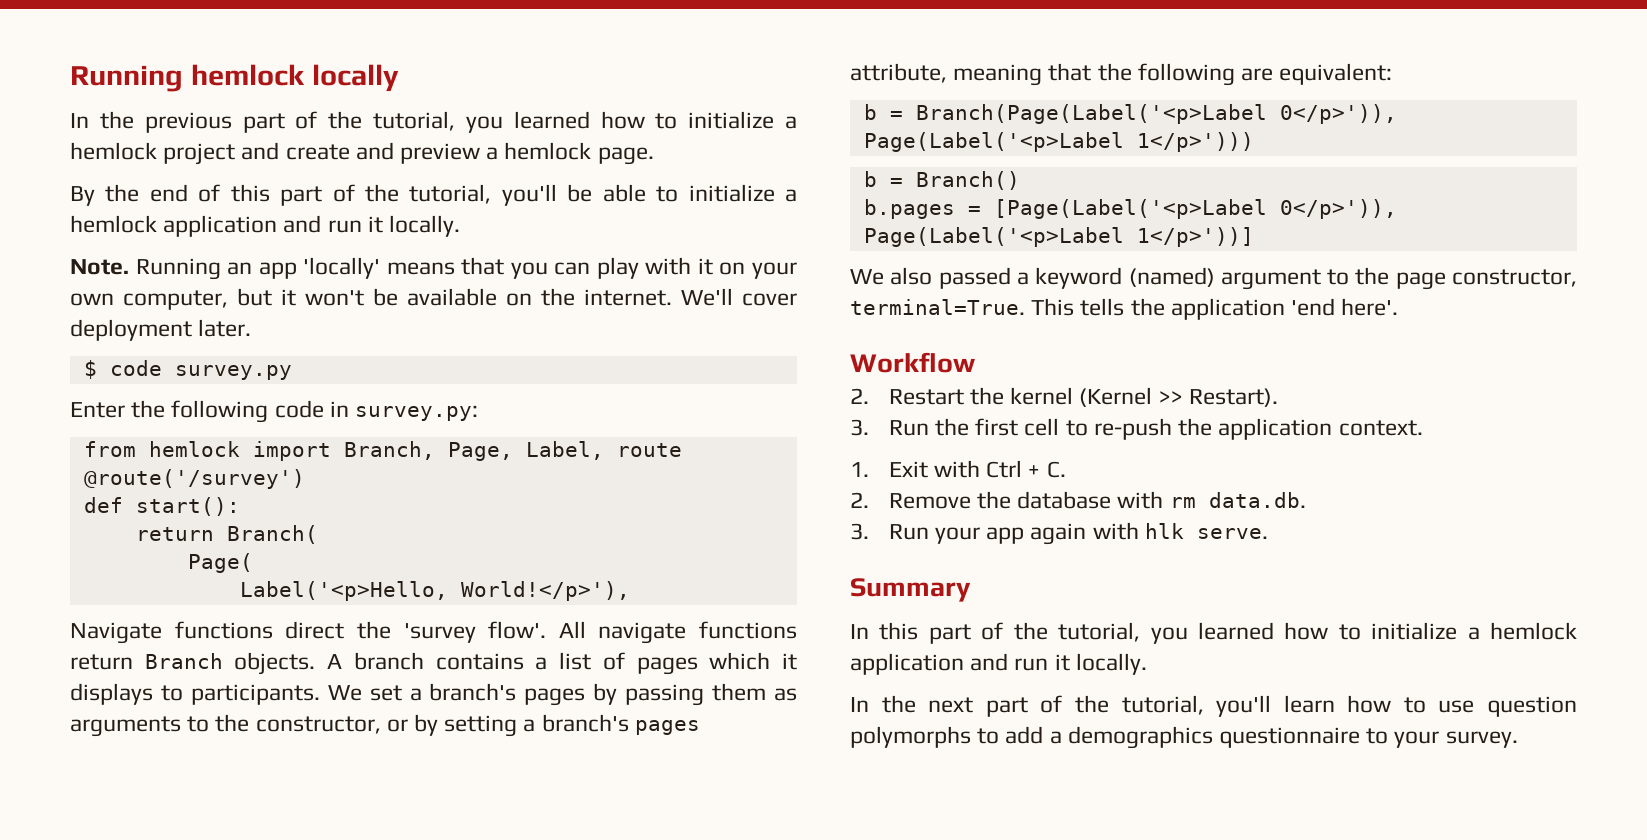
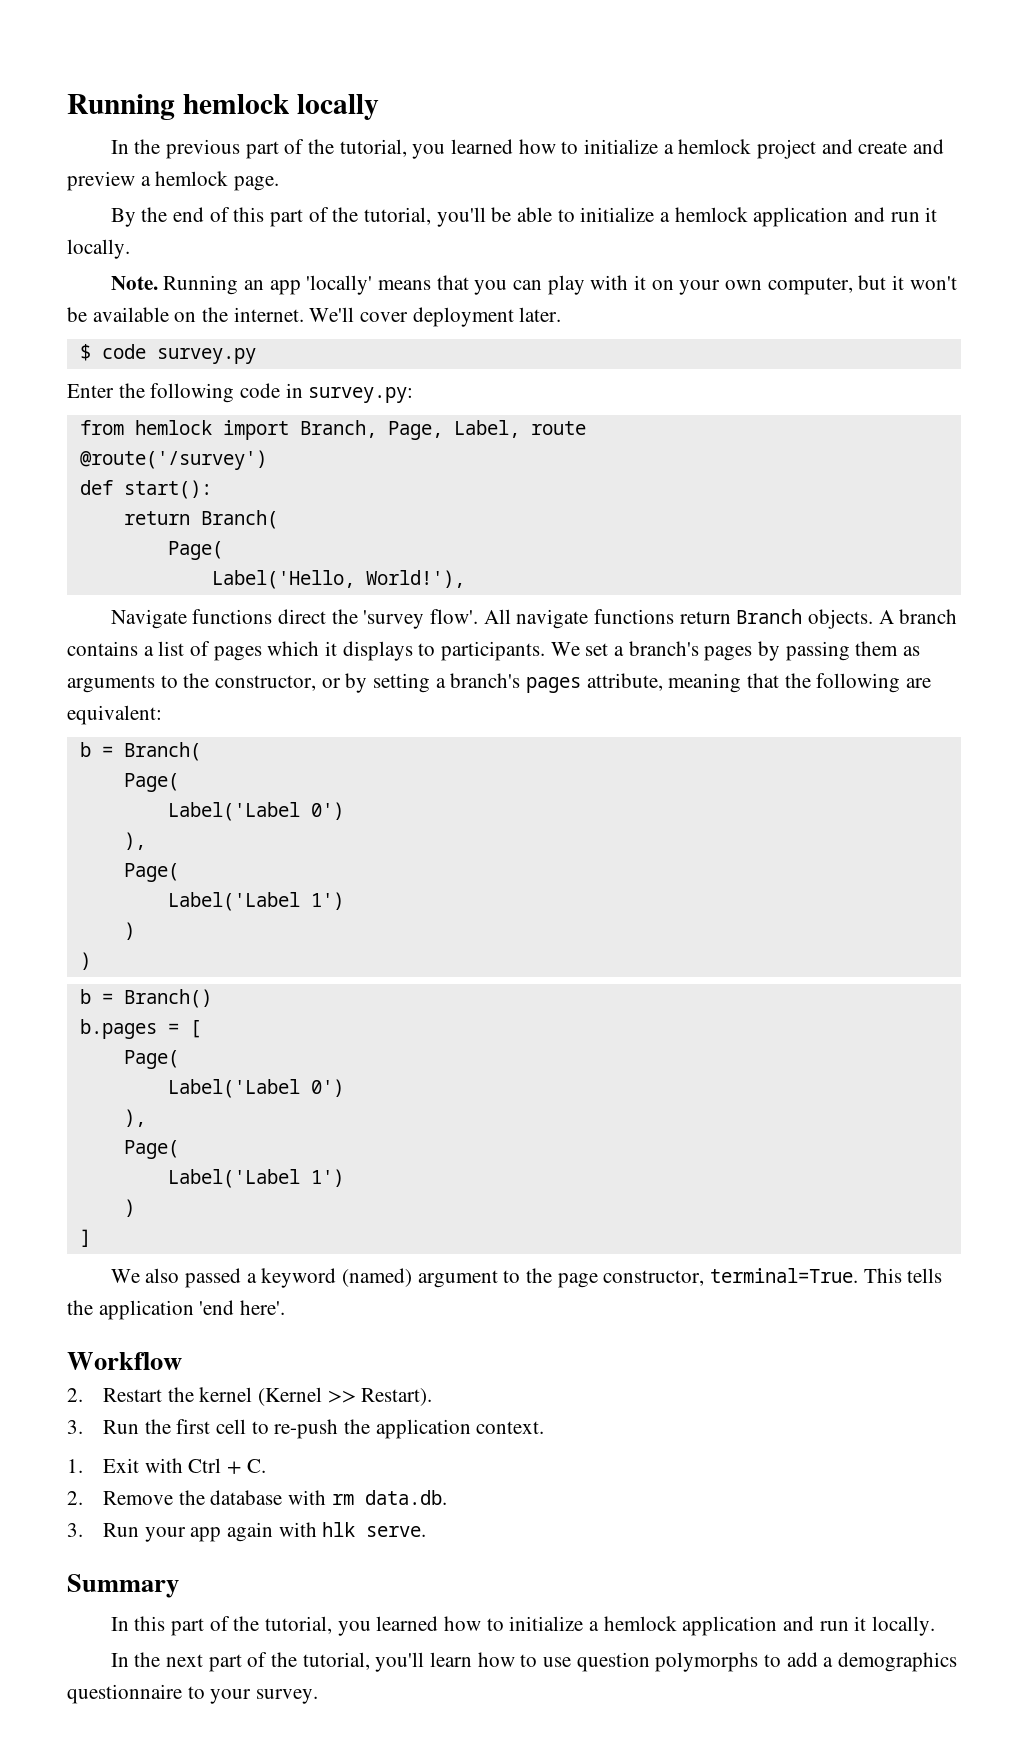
- Label('<p>Hello, World!</p>'),
+ Label('Hello, World!'),
- b = Branch(Page(Label('<p>Label 0</p>')), Page(Label('<p>Label 1</p>')))
+ b = Branch(
+ Page(
+ Label('Label 0')
+ ),
+ Page(
+ Label('Label 1')
+ )
+ )
- b.pages = [Page(Label('<p>Label 0</p>')), Page(Label('<p>Label 1</p>'))]
+ b.pages = [
+ Page(
+ Label('Label 0')
+ ),
+ Page(
+ Label('Label 1')
+ )
+ ]

